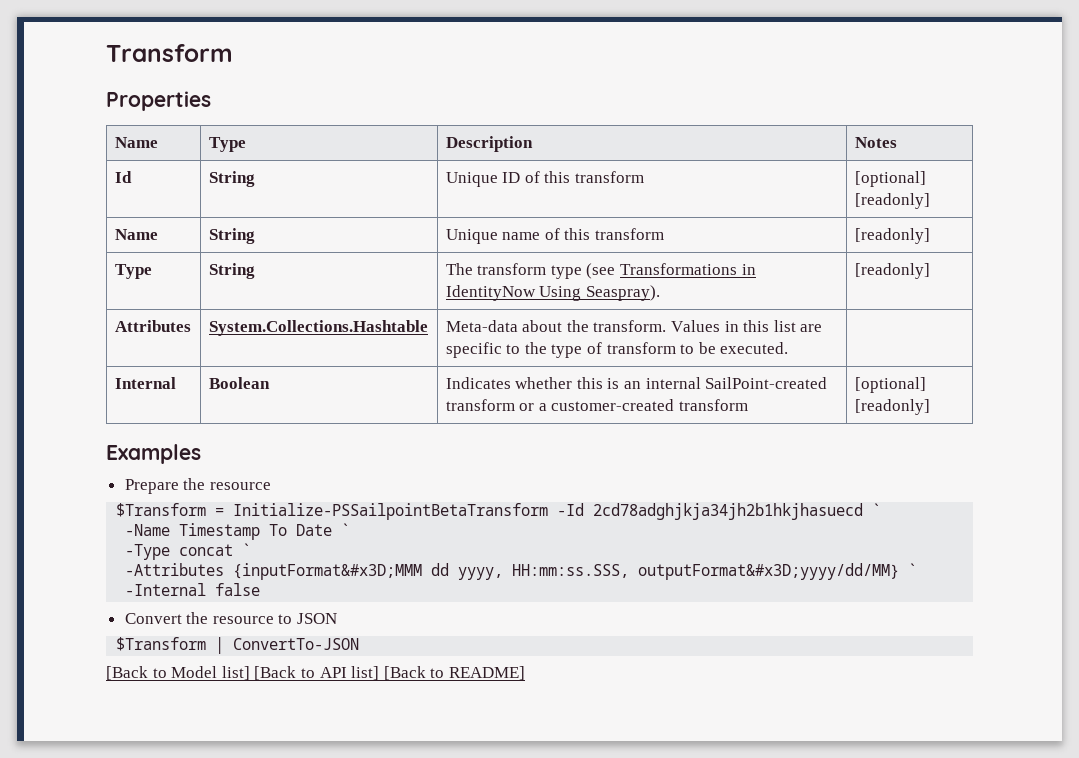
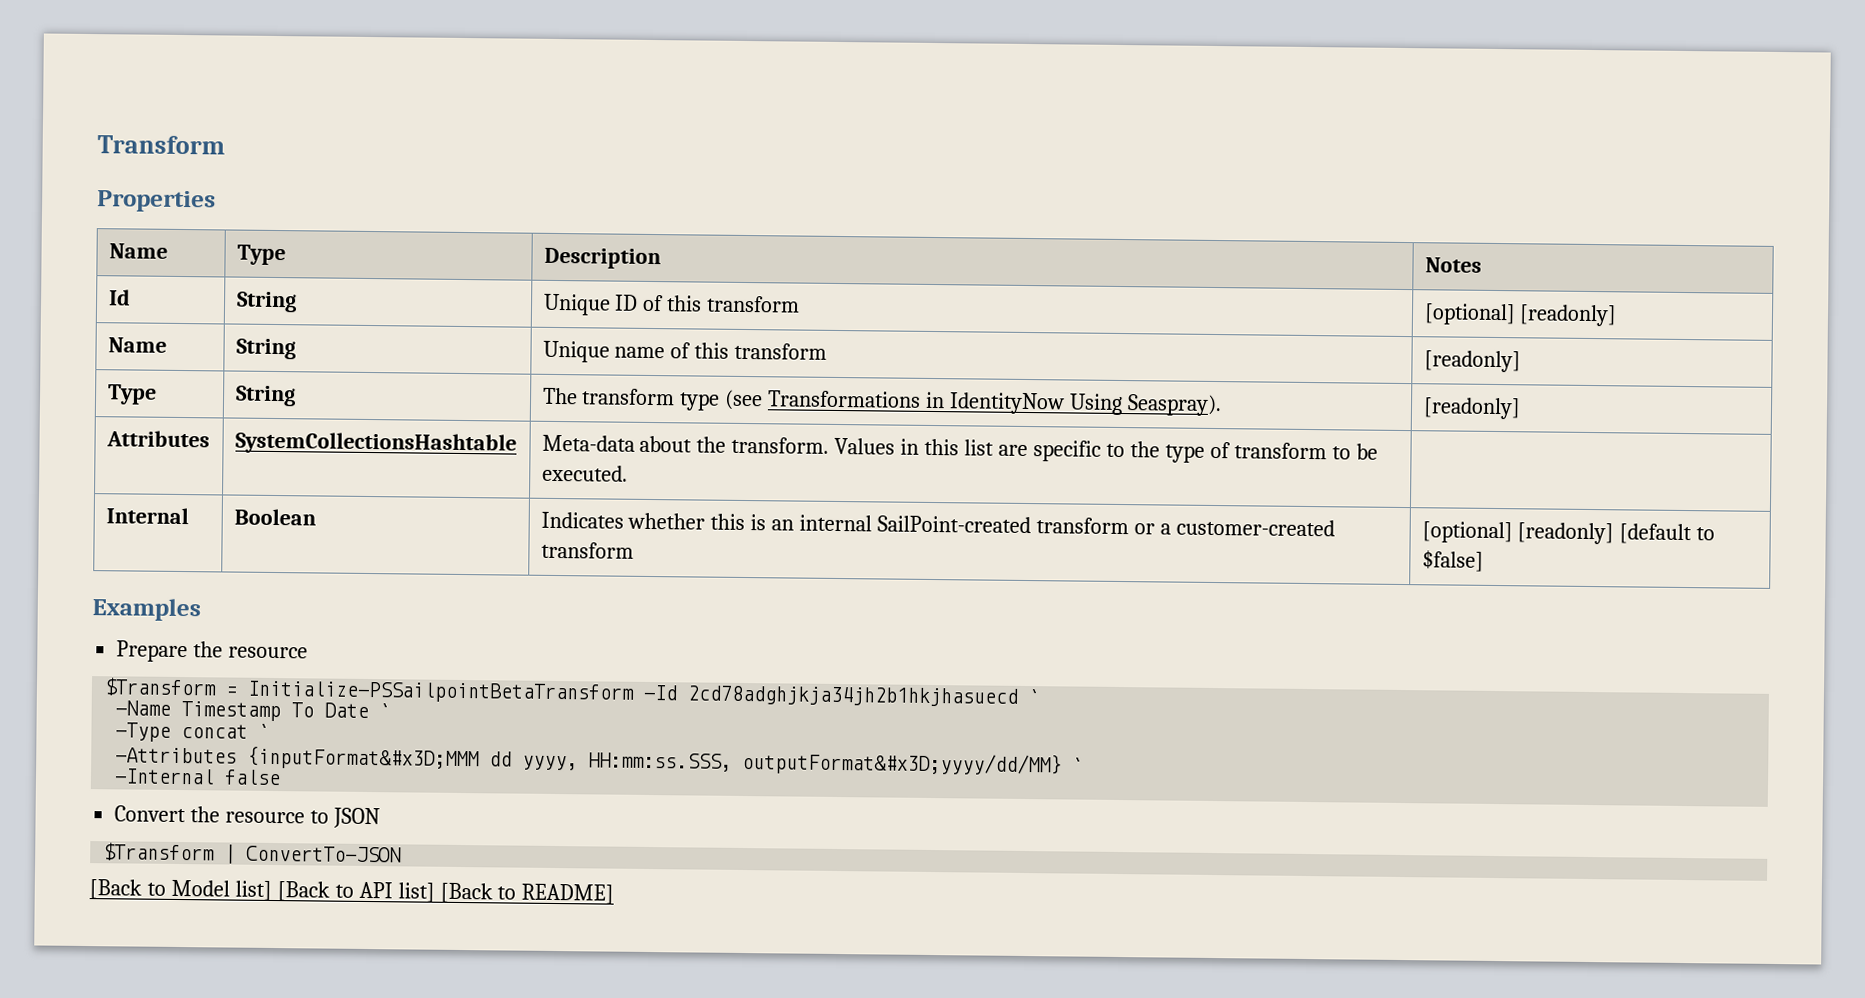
- Attributes | System.Collections.Hashtable | Meta-data about the transform. Values in this list are specific to the type of transform to be executed. |
+ Attributes | SystemCollectionsHashtable | Meta-data about the transform. Values in this list are specific to the type of transform to be executed. |
- Internal | Boolean | Indicates whether this is an internal SailPoint-created transform or a customer-created transform | [optional] [readonly]
+ Internal | Boolean | Indicates whether this is an internal SailPoint-created transform or a customer-created transform | [optional] [readonly] [default to $false]

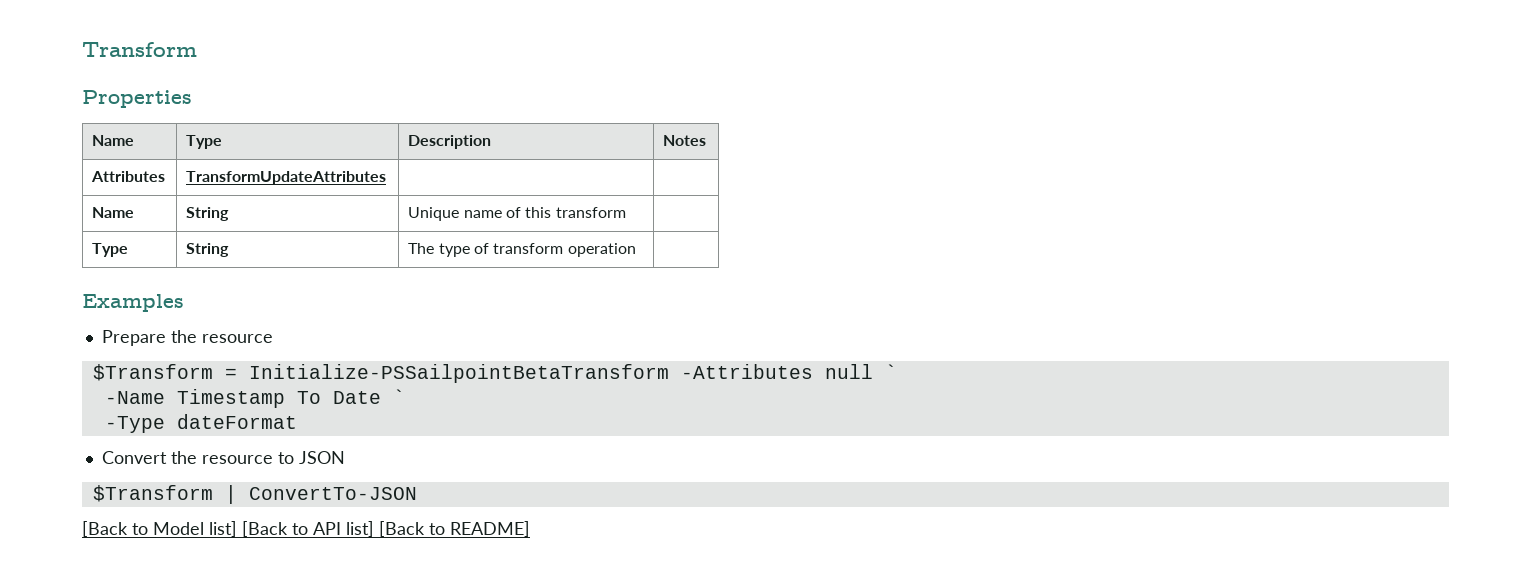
- Id | String | Unique ID of this transform | [optional] [readonly]
+ Attributes | TransformUpdateAttributes | |
- Name | String | Unique name of this transform | [readonly]
+ Name | String | Unique name of this transform |
- Type | String | The transform type (see Transformations in IdentityNow Using Seaspray). | [readonly]
- Attributes | SystemCollectionsHashtable | Meta-data about the transform. Values in this list are specific to the type of transform to be executed. |
- Internal | Boolean | Indicates whether this is an internal SailPoint-created transform or a customer-created transform | [optional] [readonly] [default to $false]
+ Type | String | The type of transform operation |
- $Transform = Initialize-PSSailpointBetaTransform -Id 2cd78adghjkja34jh2b1hkjhasuecd `
+ $Transform = Initialize-PSSailpointBetaTransform -Attributes null `
- -Type concat `
- -Attributes {inputFormat&#x3D;MMM dd yyyy, HH:mm:ss.SSS, outputFormat&#x3D;yyyy/dd/MM} `
- -Internal false
+ -Type dateFormat

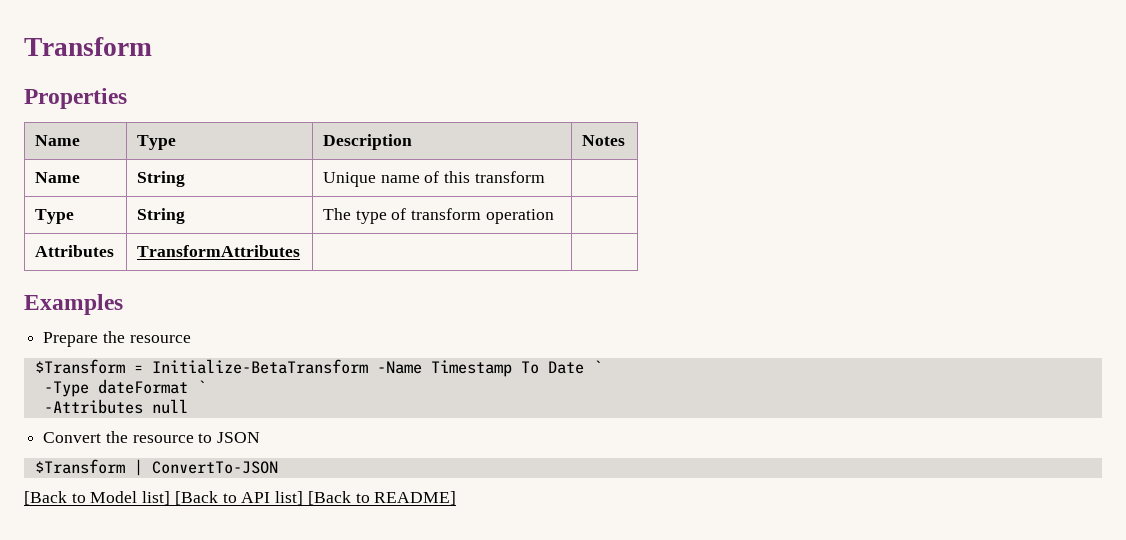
- Attributes | TransformUpdateAttributes | |
+ Attributes | TransformAttributes | |
- $Transform = Initialize-PSSailpointBetaTransform -Attributes null `
- -Name Timestamp To Date `
+ $Transform = Initialize-BetaTransform -Name Timestamp To Date `
- -Type dateFormat
+ -Type dateFormat `
+ -Attributes null

